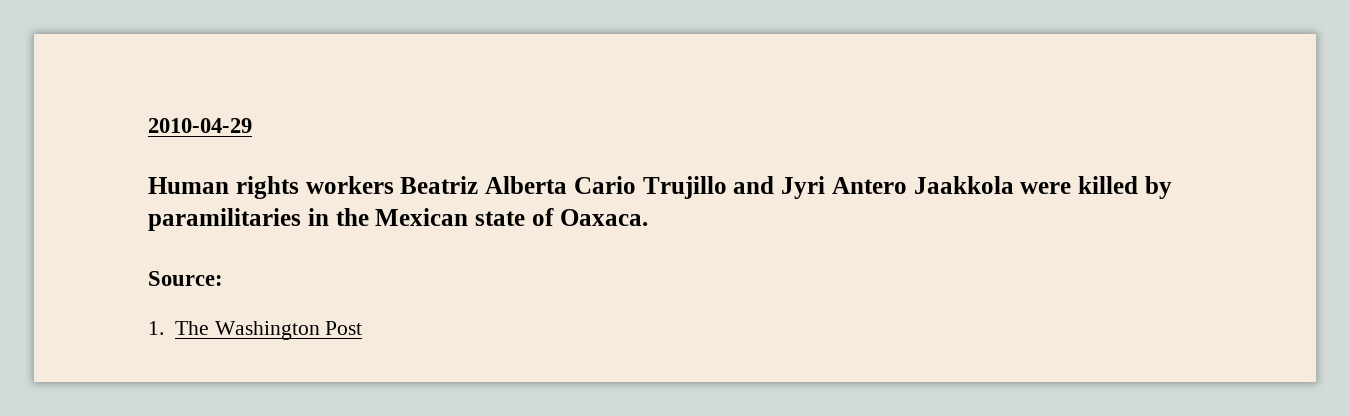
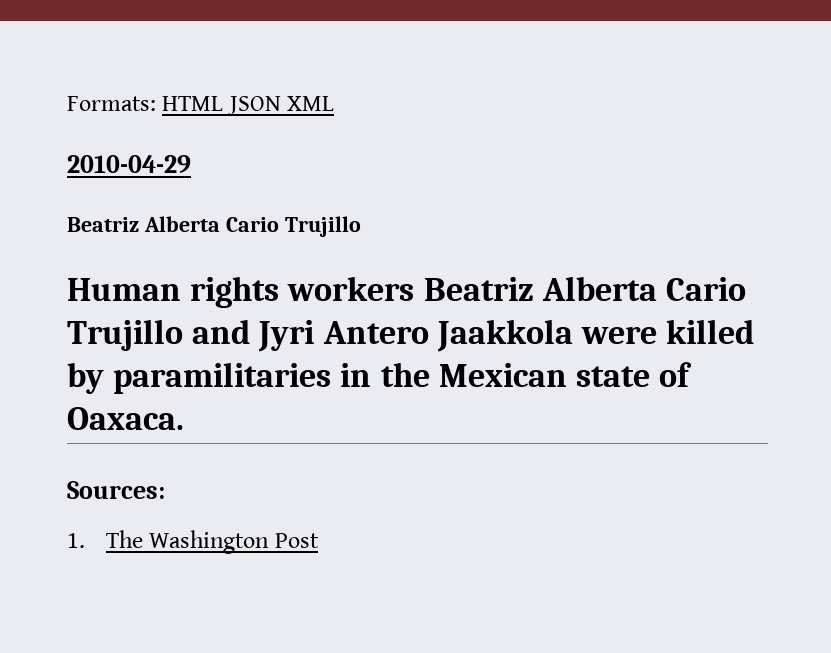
+ Formats: HTML JSON XML
  2010-04-29
+ Beatriz Alberta Cario Trujillo
- Source:
+ Sources:

